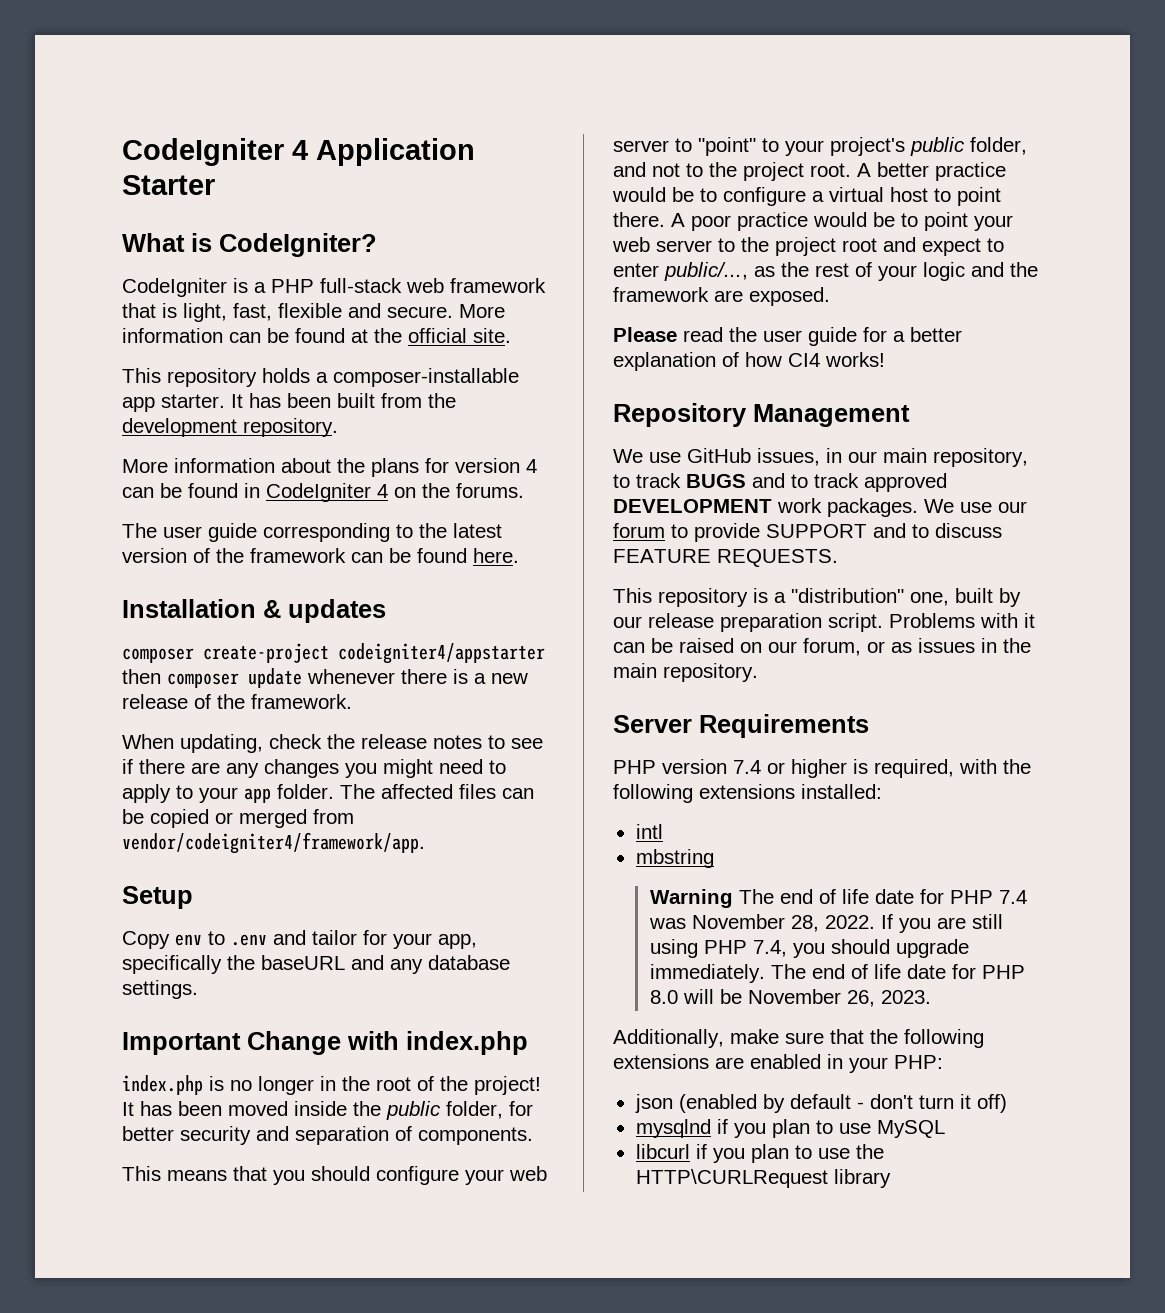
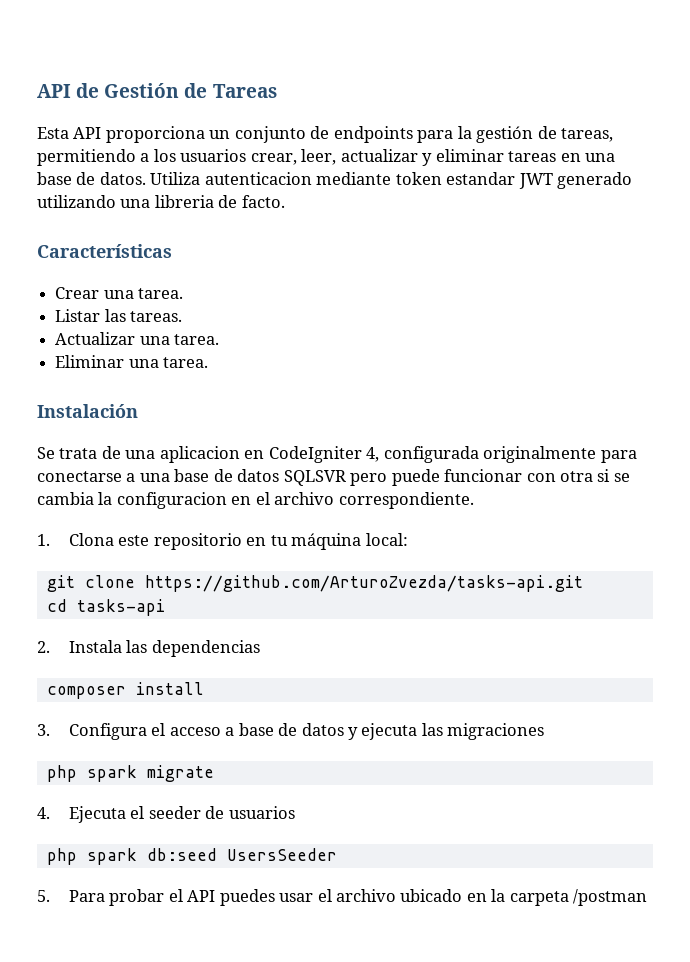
- CodeIgniter 4 Application Starter
- What is CodeIgniter?
- CodeIgniter is a PHP full-stack web framework that is light, fast, flexible and secure. More information can be found at the official site.
- This repository holds a composer-installable app starter. It has been built from the development repository.
- More information about the plans for version 4 can be found in CodeIgniter 4 on the forums.
- The user guide corresponding to the latest version of the framework can be found here.
- Installation & updates
- composer create-project codeigniter4/appstarter then composer update whenever there is a new release of the framework.
- When updating, check the release notes to see if there are any changes you might need to apply to your app folder. The affected files can be copied or merged from vendor/codeigniter4/framework/app.
- Setup
- Copy env to .env and tailor for your app, specifically the baseURL and any database settings.
- Important Change with index.php
- index.php is no longer in the root of the project! It has been moved inside the public folder, for better security and separation of components.
- This means that you should configure your web server to "point" to your project's public folder, and not to the project root. A better practice would be to configure a virtual host to point there. A poor practice would be to point your web server to the project root and expect to enter public/..., as the rest of your logic and the framework are exposed.
- Please read the user guide for a better explanation of how CI4 works!
- Repository Management
- We use GitHub issues, in our main repository, to track BUGS and to track approved DEVELOPMENT work packages. We use our forum to provide SUPPORT and to discuss FEATURE REQUESTS.
- This repository is a "distribution" one, built by our release preparation script. Problems with it can be raised on our forum, or as issues in the main repository.
- Server Requirements
- PHP version 7.4 or higher is required, with the following extensions installed:
- intl
- mbstring
- Warning The end of life date for PHP 7.4 was November 28, 2022. If you are still using PHP 7.4, you should upgrade immediately. The end of life date for PHP 8.0 will be November 26, 2023.
- Additionally, make sure that the following extensions are enabled in your PHP:
- json (enabled by default - don't turn it off)
- mysqlnd if you plan to use MySQL
- libcurl if you plan to use the HTTP\CURLRequest library
+ API de Gestión de Tareas
+ Esta API proporciona un conjunto de endpoints para la gestión de tareas, permitiendo a los usuarios crear, leer, actualizar y eliminar tareas en una base de datos. Utiliza autenticacion mediante token estandar JWT generado utilizando una libreria de facto.
+ Características
+ Crear una tarea.
+ Listar las tareas.
+ Actualizar una tarea.
+ Eliminar una tarea.
+ Instalación
+ Se trata de una aplicacion en CodeIgniter 4, configurada originalmente para conectarse a una base de datos SQLSVR pero puede funcionar con otra si se cambia la configuracion en el archivo correspondiente.
+ 1. Clona este repositorio en tu máquina local:
+ git clone https://github.com/ArturoZvezda/tasks-api.git
+ cd tasks-api
+ 2. Instala las dependencias
+ composer install
+ 3. Configura el acceso a base de datos y ejecuta las migraciones
+ php spark migrate
+ 4. Ejecuta el seeder de usuarios
+ php spark db:seed UsersSeeder
+ 5. Para probar el API puedes usar el archivo ubicado en la carpeta /postman

